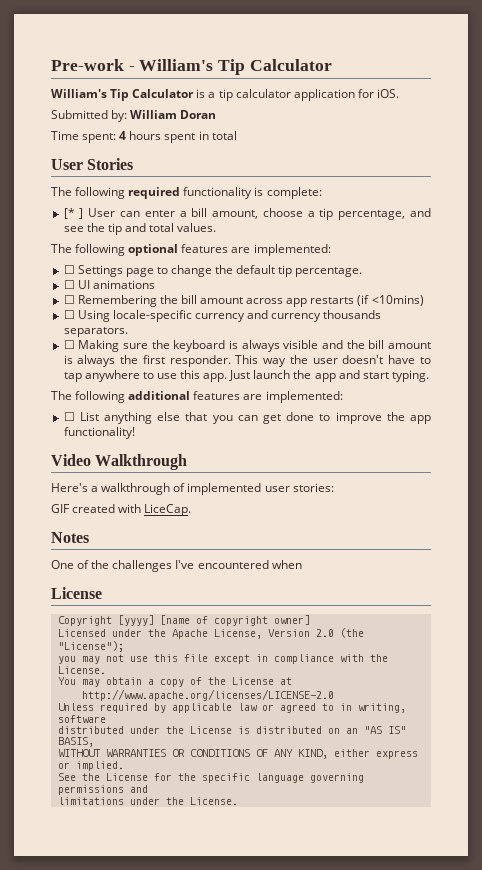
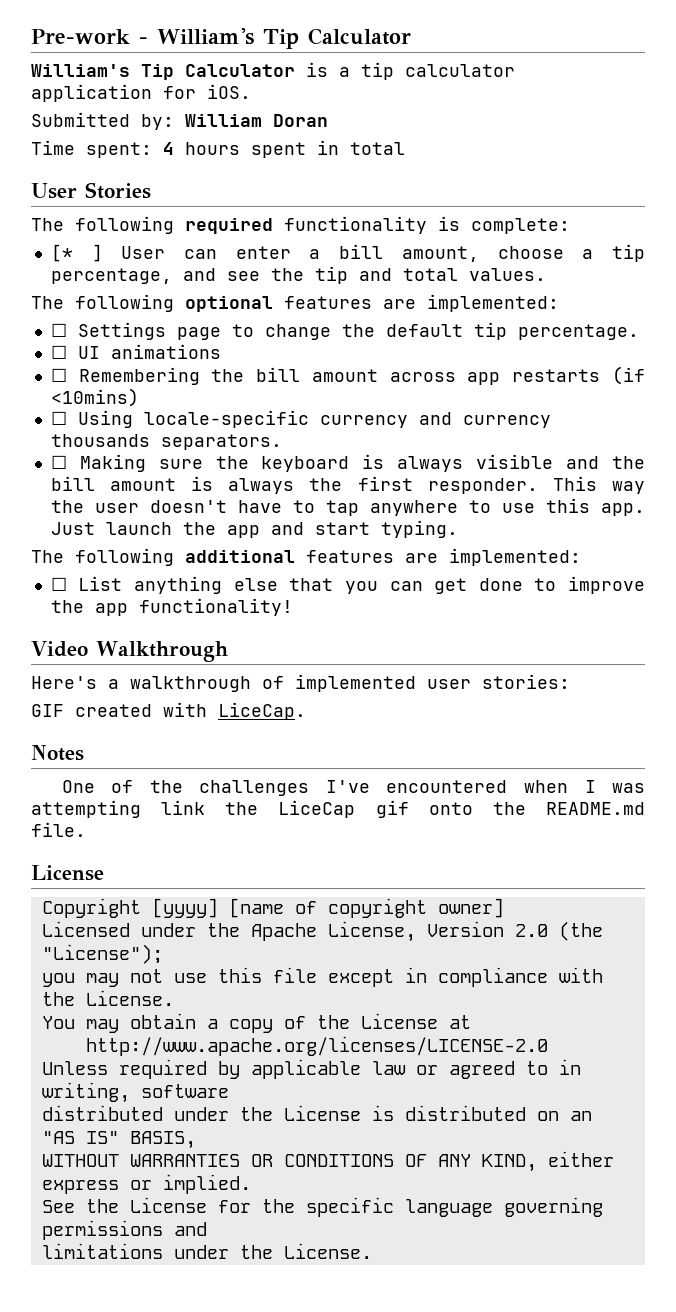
- One of the challenges I've encountered when
+ One of the challenges I've encountered when I was attempting link the LiceCap gif onto the README.md file.

